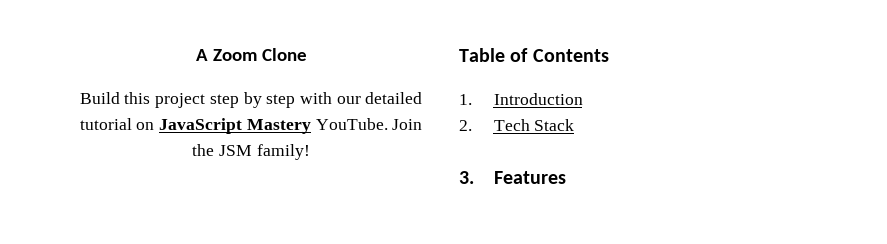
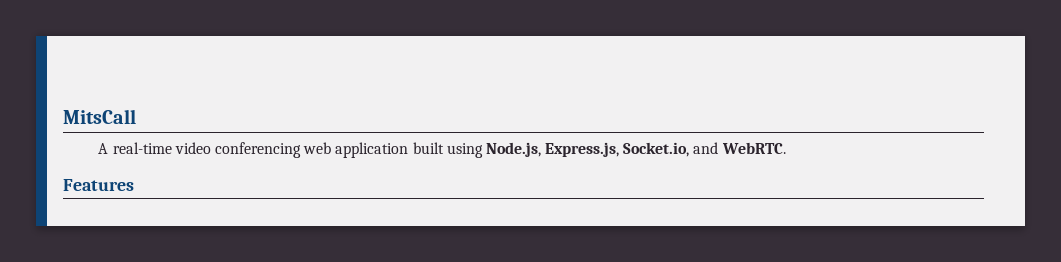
- A Zoom Clone
- Build this project step by step with our detailed tutorial on JavaScript Mastery YouTube. Join the JSM family!
- Table of Contents
- 1. Introduction
- 2. Tech Stack
- 3. Features
+ MitsCall
+ A real-time video conferencing web application built using Node.js, Express.js, Socket.io, and WebRTC.
+ Features

